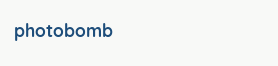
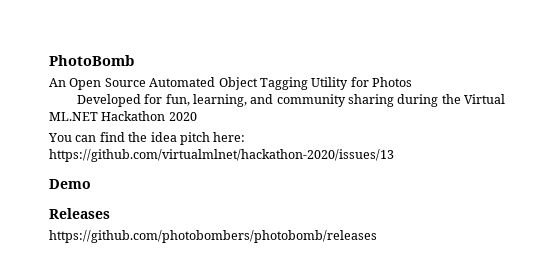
- photobomb
+ PhotoBomb
+ An Open Source Automated Object Tagging Utility for Photos
+ Developed for fun, learning, and community sharing during the Virtual ML.NET Hackathon 2020
+ You can find the idea pitch here: https://github.com/virtualmlnet/hackathon-2020/issues/13
+ Demo
+ Releases
+ https://github.com/photobombers/photobomb/releases

